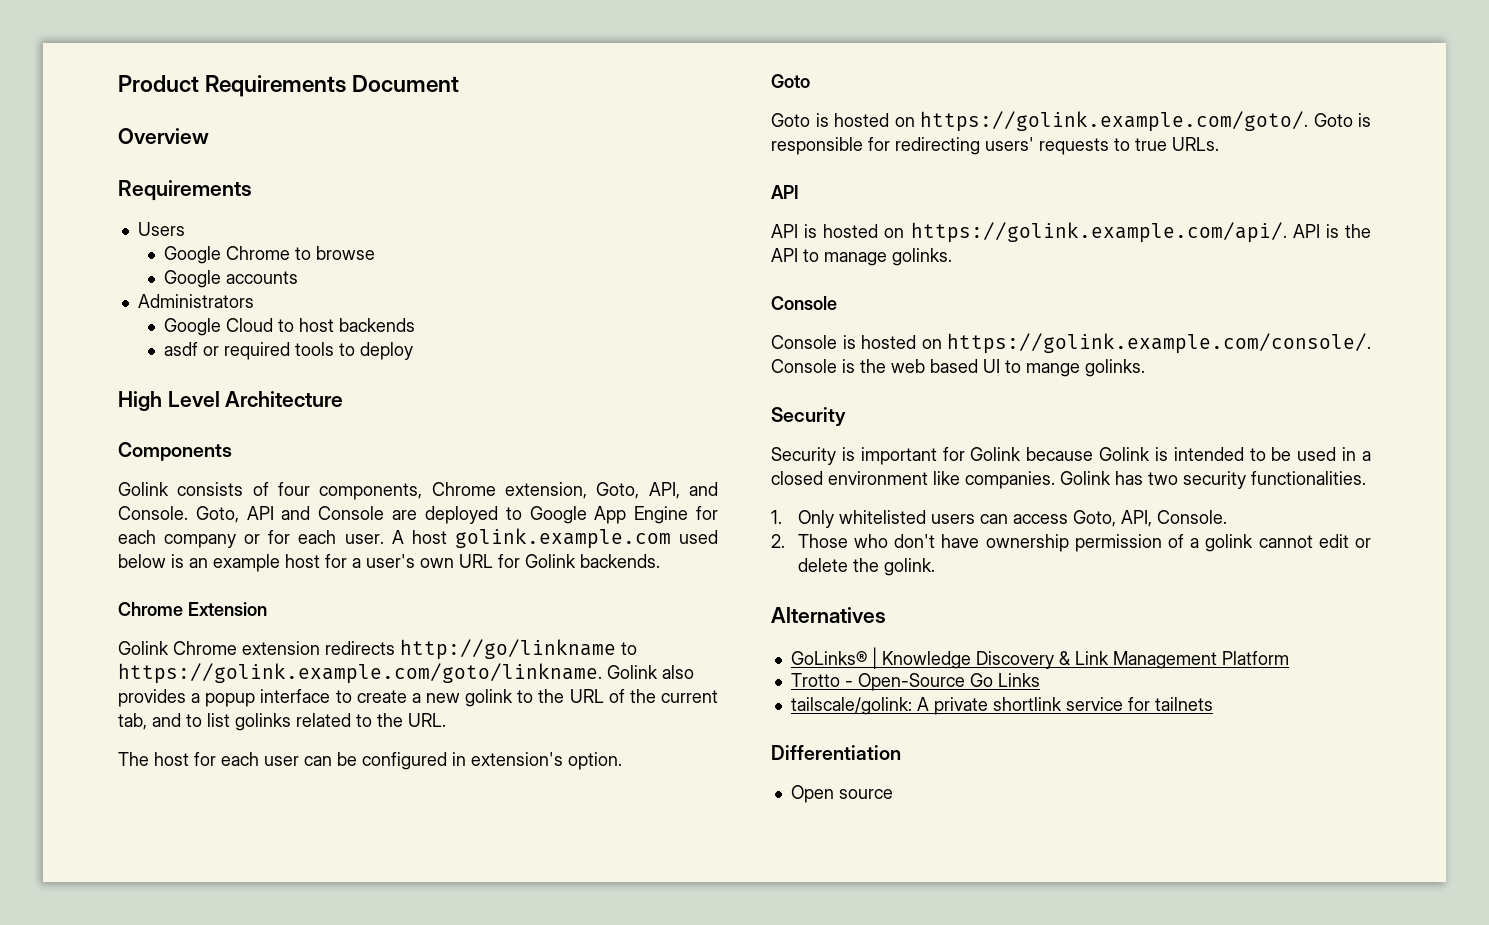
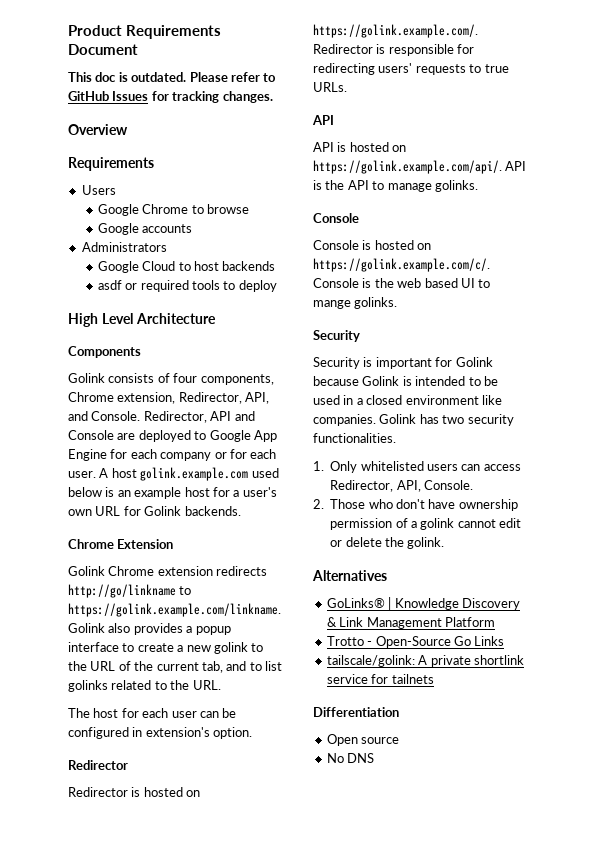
+ This doc is outdated. Please refer to GitHub Issues for tracking changes.
- Golink consists of four components, Chrome extension, Goto, API, and Console.
+ Golink consists of four components, Chrome extension, Redirector, API, and Console.
- Goto, API and Console are deployed to Google App Engine for each company or for each user.
+ Redirector, API and Console are deployed to Google App Engine for each company or for each user.
- Golink Chrome extension redirects http://go/linkname to https://golink.example.com/goto/linkname. Golink also provides a popup interface to create a new golink to the URL of the current tab, and to list golinks related to the URL.
+ Golink Chrome extension redirects http://go/linkname to https://golink.example.com/linkname. Golink also provides a popup interface to create a new golink to the URL of the current tab, and to list golinks related to the URL.
  The host for each user can be configured in extension's option.
- Goto
- Goto is hosted on https://golink.example.com/goto/. Goto is responsible for redirecting users' requests to true URLs.
+ Redirector
+ Redirector is hosted on https://golink.example.com/. Redirector is responsible for redirecting users' requests to true URLs.
- Console is hosted on https://golink.example.com/console/. Console is the web based UI to mange golinks.
+ Console is hosted on https://golink.example.com/c/. Console is the web based UI to mange golinks.
- 1. Only whitelisted users can access Goto, API, Console.
+ 1. Only whitelisted users can access Redirector, API, Console.
+ No DNS

